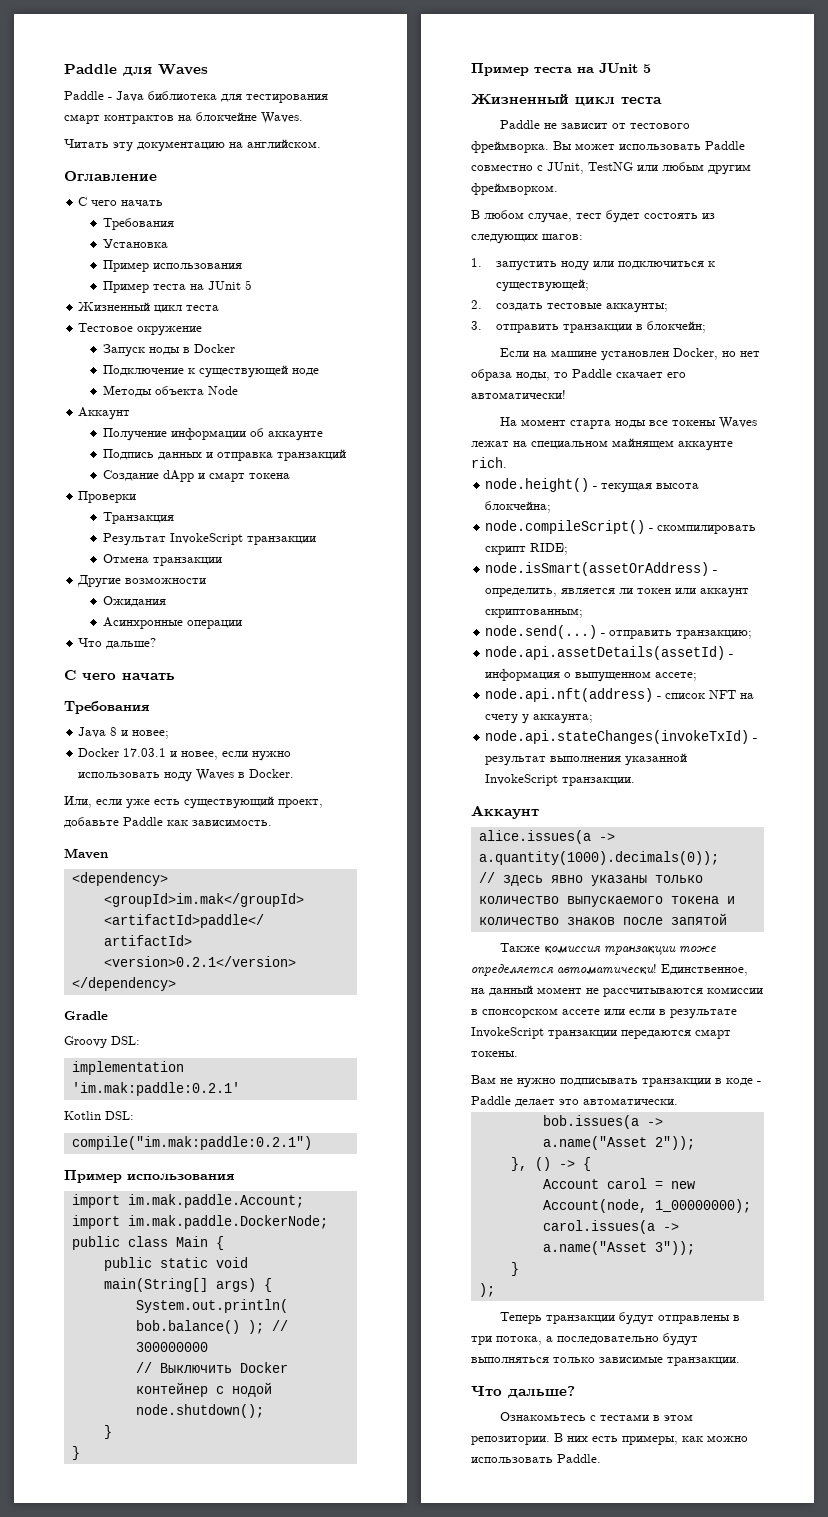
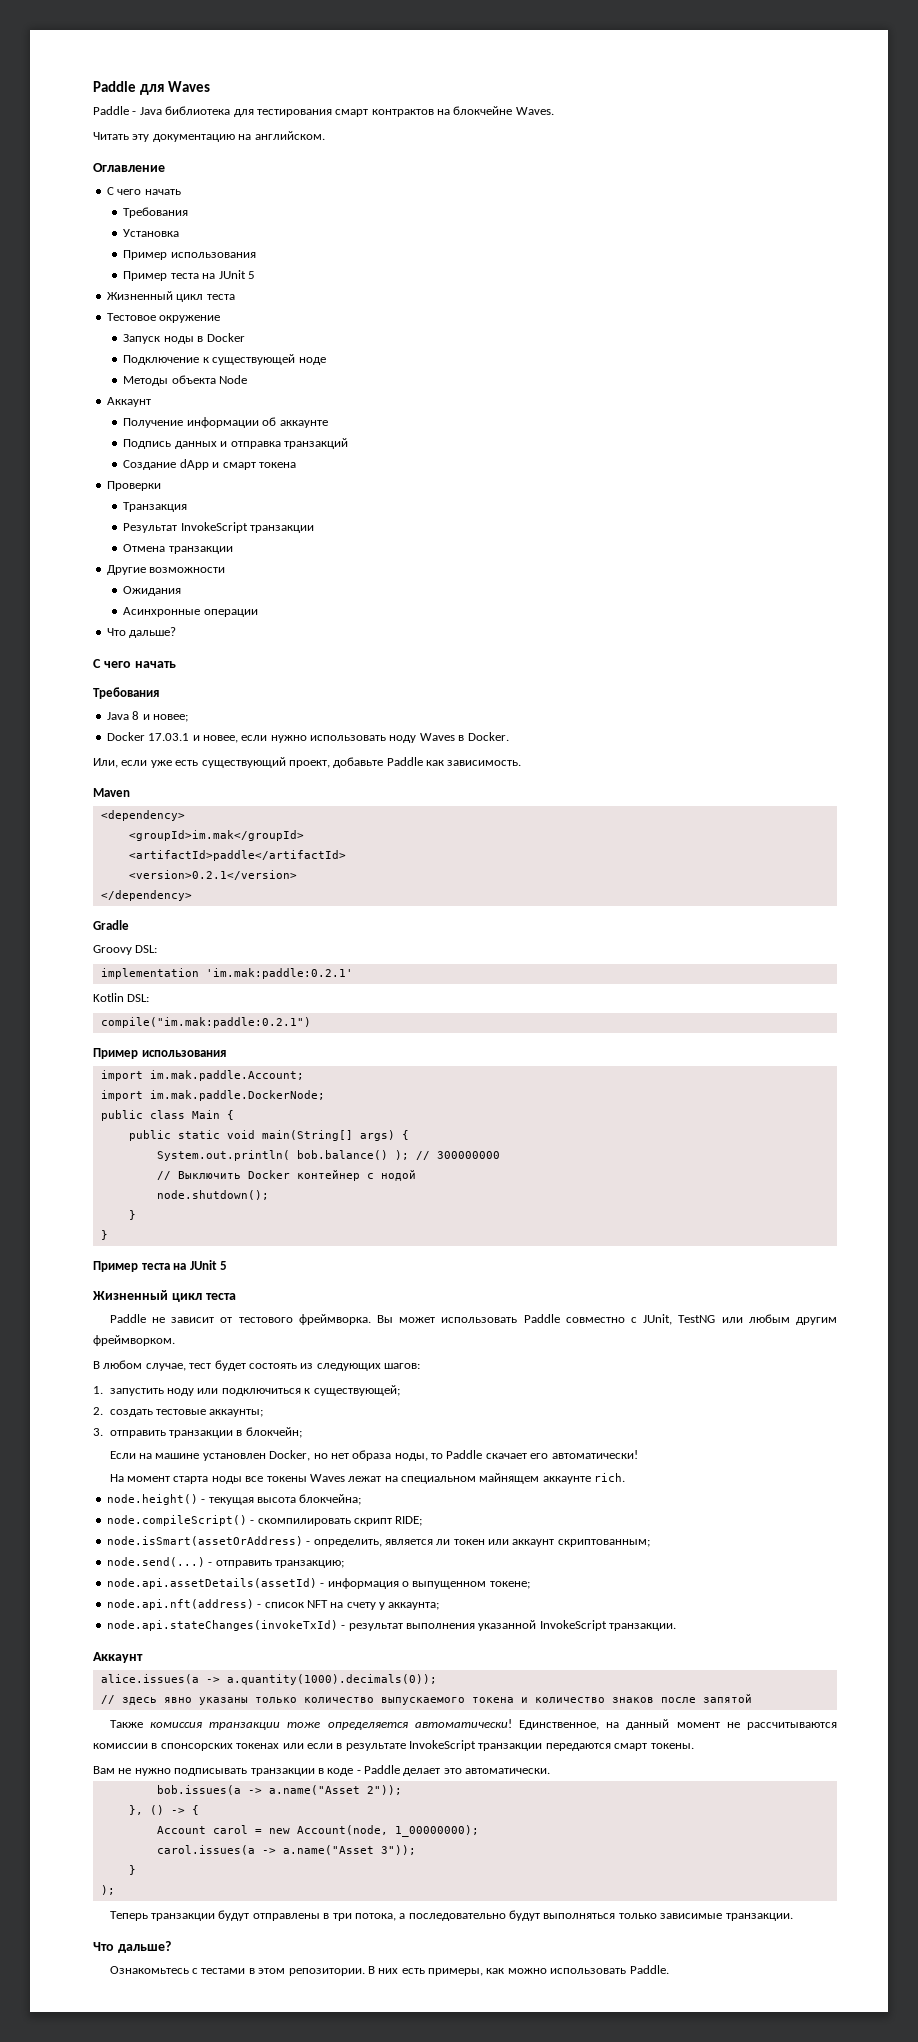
- node.api.assetDetails(assetId) - информация о выпущенном ассете;
+ node.api.assetDetails(assetId) - информация о выпущенном токене;
- Единственное, на данный момент не рассчитываются комиссии в спонсорском ассете или если в результате InvokeScript транзакции передаются смарт токены.
+ Единственное, на данный момент не рассчитываются комиссии в спонсорских токенах или если в результате InvokeScript транзакции передаются смарт токены.

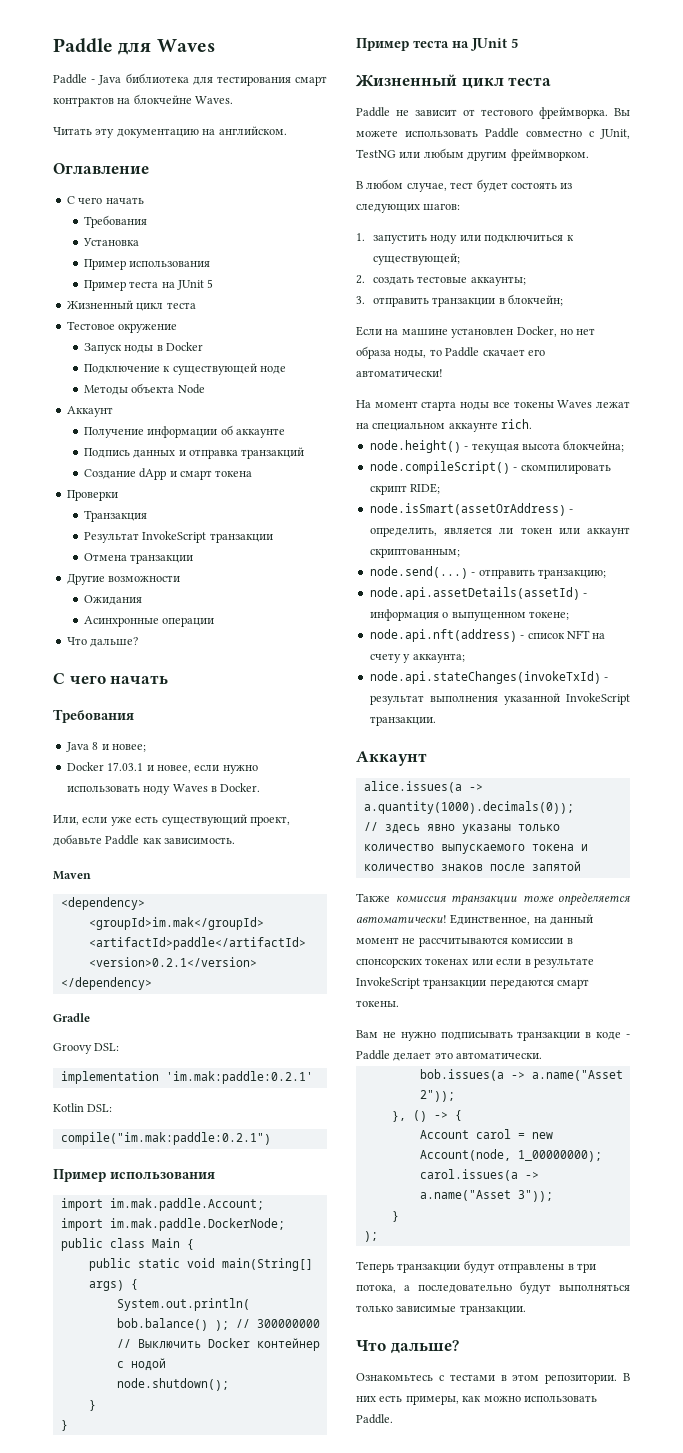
- Вы может использовать Paddle совместно с JUnit, TestNG или любым другим фреймворком.
+ Вы можете использовать Paddle совместно с JUnit, TestNG или любым другим фреймворком.
- На момент старта ноды все токены Waves лежат на специальном майнящем аккаунте rich.
+ На момент старта ноды все токены Waves лежат на специальном аккаунте rich.

